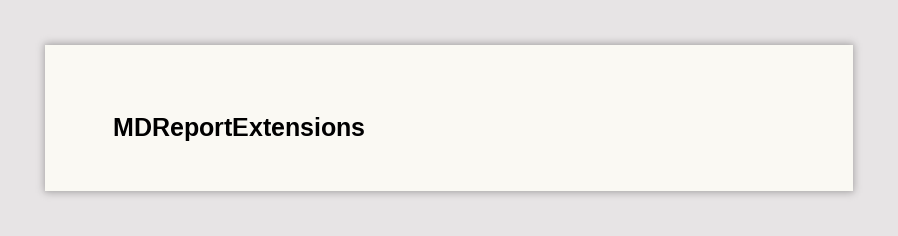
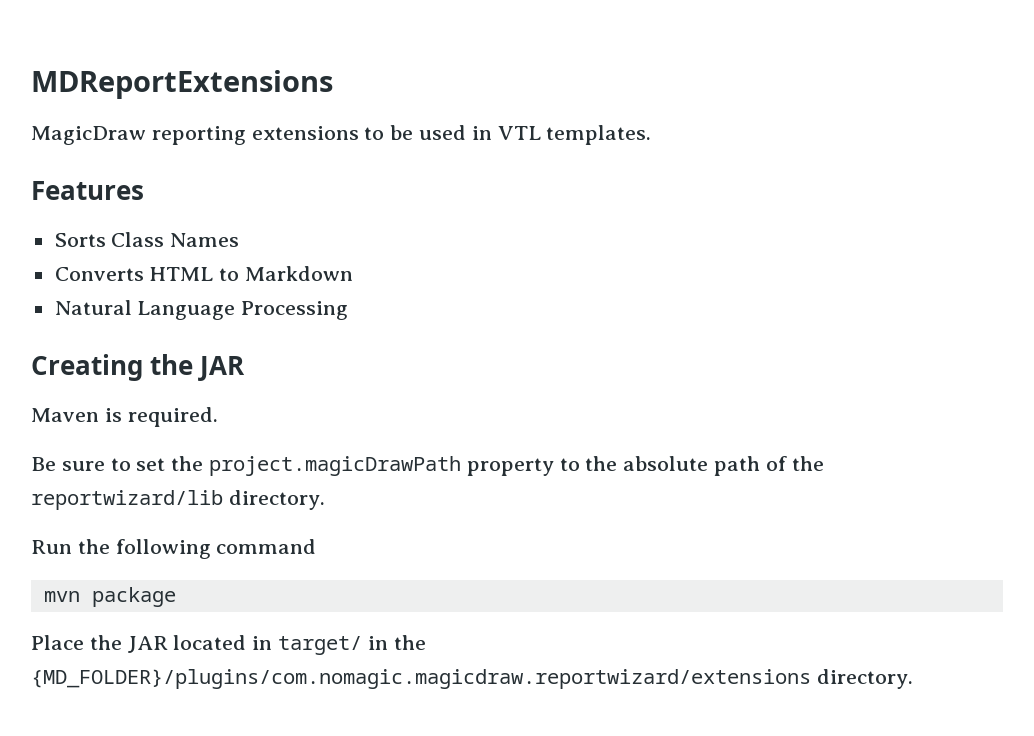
+ MagicDraw reporting extensions to be used in VTL templates.
+ Features
+ Sorts Class Names
+ Converts HTML to Markdown
+ Natural Language Processing
+ Creating the JAR
+ Maven is required.
+ Be sure to set the project.magicDrawPath property to the absolute path of the reportwizard/lib directory.
+ Run the following command
+ mvn package
+ Place the JAR located in target/ in the {MD_FOLDER}/plugins/com.nomagic.magicdraw.reportwizard/extensions directory.

